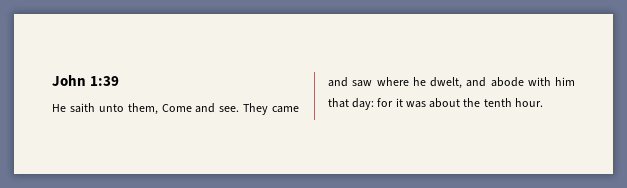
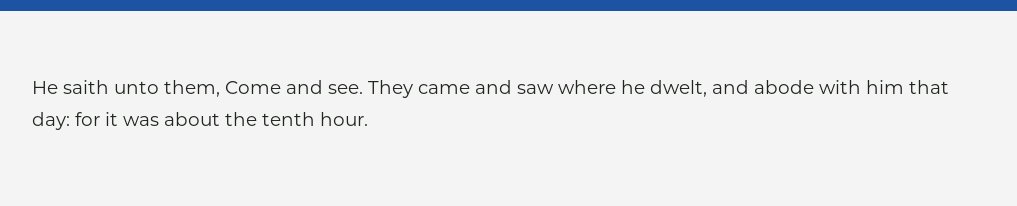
- John 1:39

